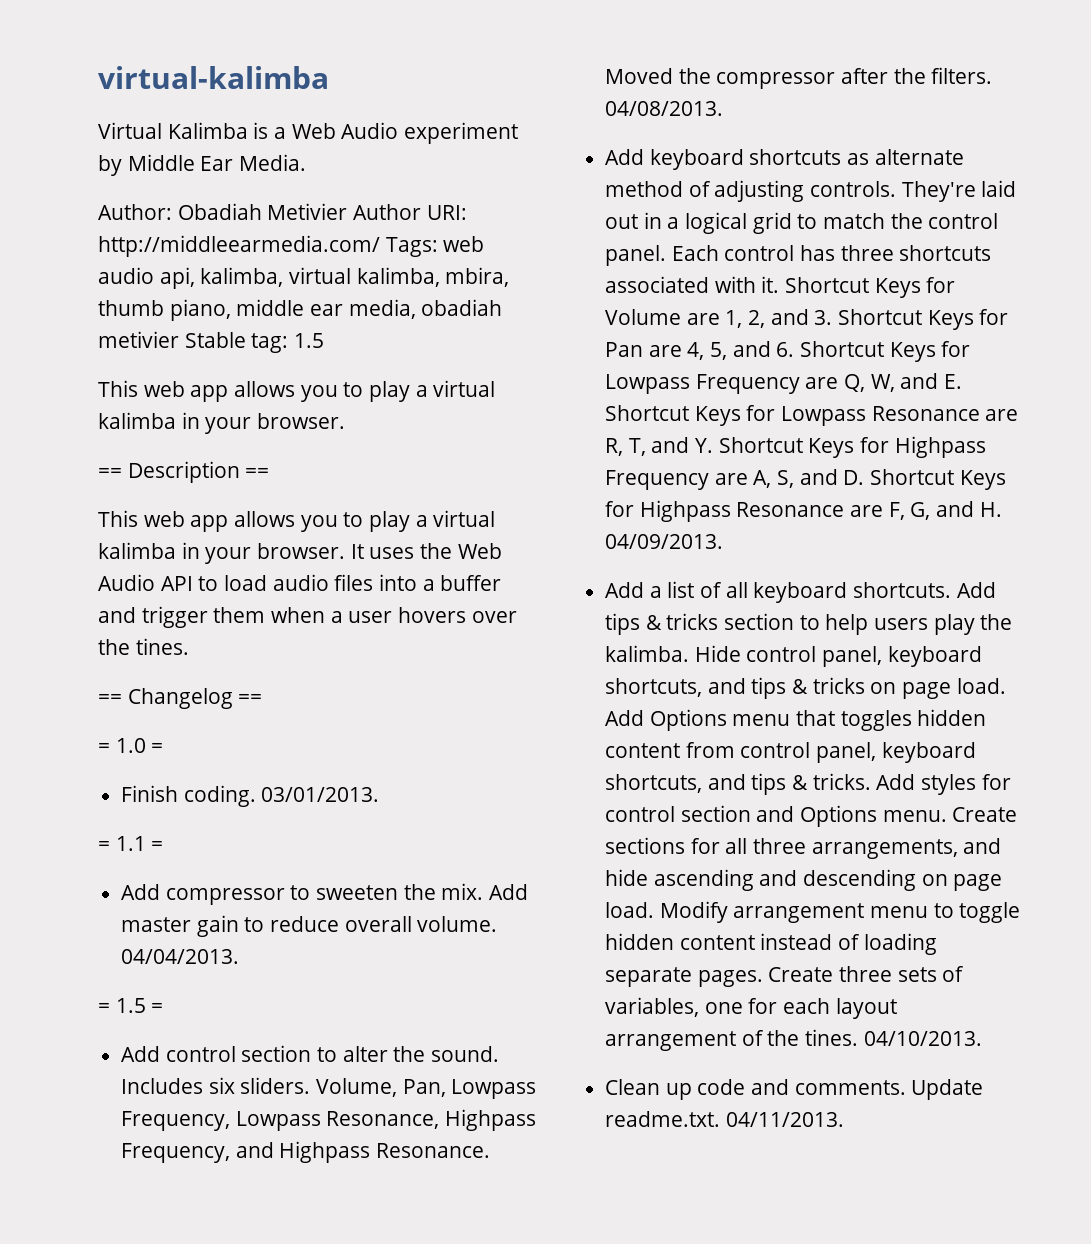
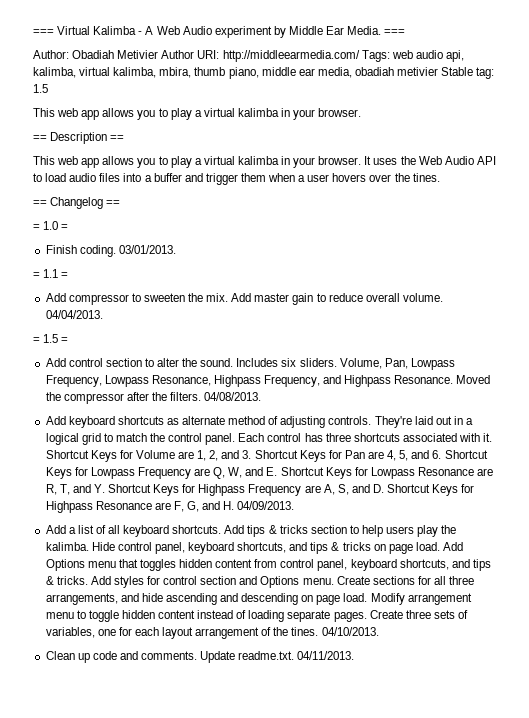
- virtual-kalimba
- Virtual Kalimba is a Web Audio experiment by Middle Ear Media.
+ === Virtual Kalimba - A Web Audio experiment by Middle Ear Media. ===

